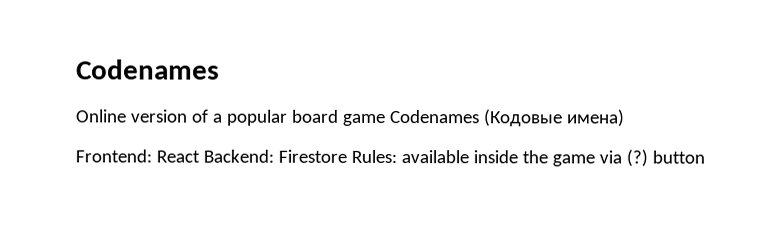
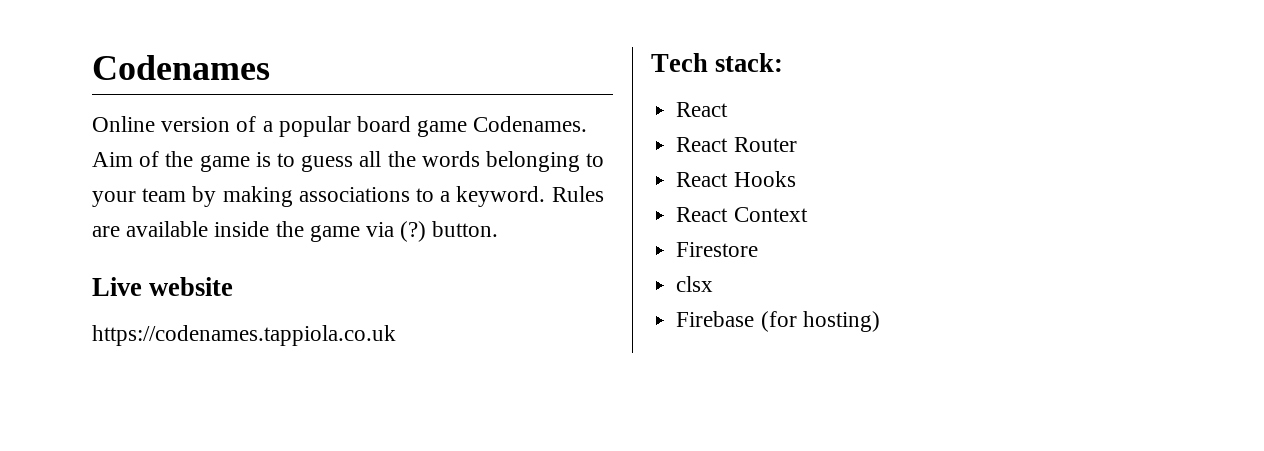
- Online version of a popular board game Codenames (Кодовые имена)
- Frontend: React Backend: Firestore Rules: available inside the game via (?) button
+ Online version of a popular board game Codenames. Aim of the game is to guess all the words belonging to your team by making associations to a keyword. Rules are available inside the game via (?) button.
+ Live website
+ https://codenames.tappiola.co.uk
+ Tech stack:
+ React
+ React Router
+ React Hooks
+ React Context
+ Firestore
+ clsx
+ Firebase (for hosting)

